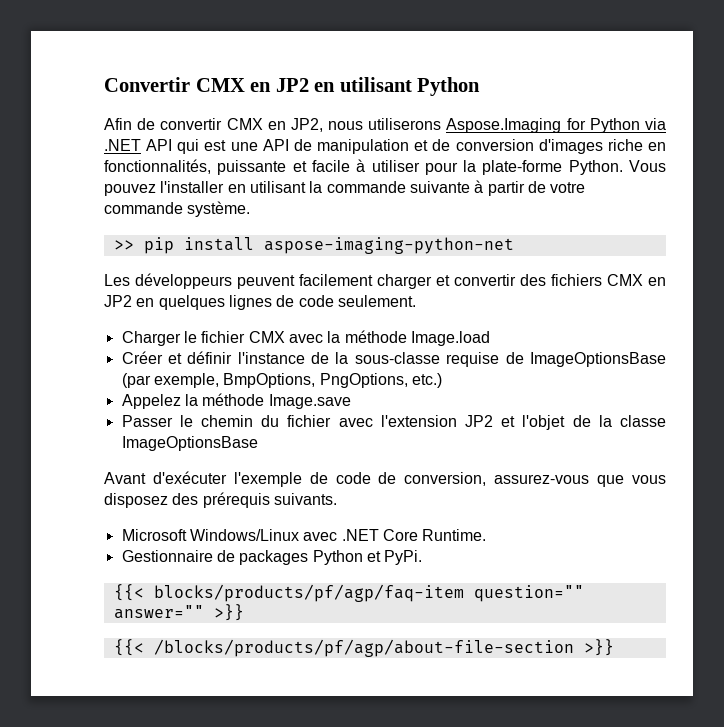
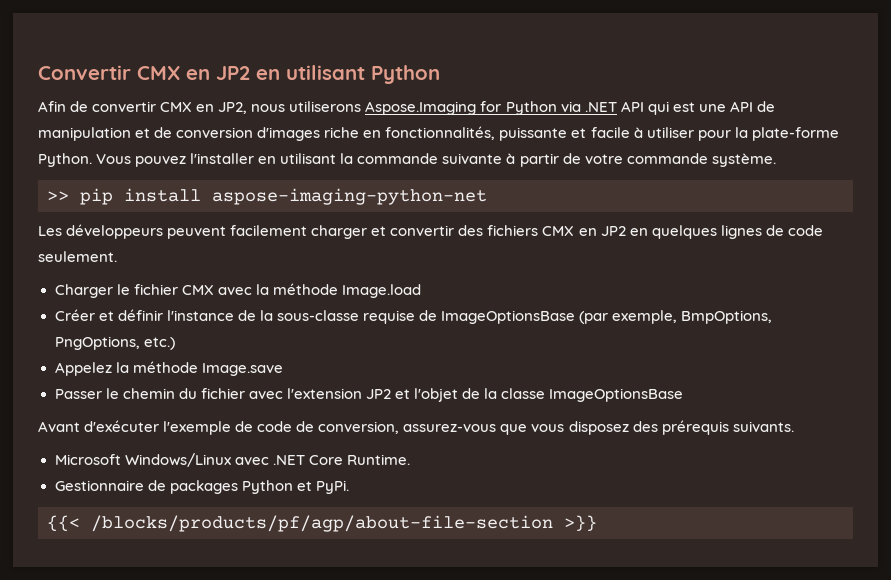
- {{< blocks/products/pf/agp/faq-item question="" answer="" >}}

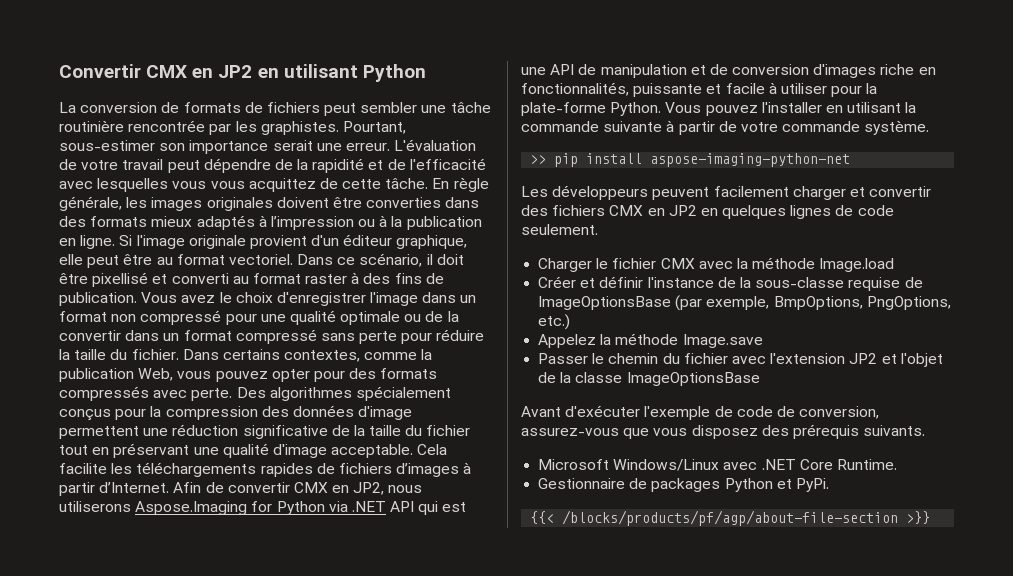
+ La conversion de formats de fichiers peut sembler une tâche routinière rencontrée par les graphistes. Pourtant, sous-estimer son importance serait une erreur. L'évaluation de votre travail peut dépendre de la rapidité et de l'efficacité avec lesquelles vous vous acquittez de cette tâche. En règle générale, les images originales doivent être converties dans des formats mieux adaptés à l’impression ou à la publication en ligne. Si l'image originale provient d'un éditeur graphique, elle peut être au format vectoriel. Dans ce scénario, il doit être pixellisé et converti au format raster à des fins de publication. Vous avez le choix d'enregistrer l'image dans un format non compressé pour une qualité optimale ou de la convertir dans un format compressé sans perte pour réduire la taille du fichier. Dans certains contextes, comme la publication Web, vous pouvez opter pour des formats compressés avec perte. Des algorithmes spécialement conçus pour la compression des données d'image permettent une réduction significative de la taille du fichier tout en préservant une qualité d'image acceptable. Cela facilite les téléchargements rapides de fichiers d’images à partir d’Internet.

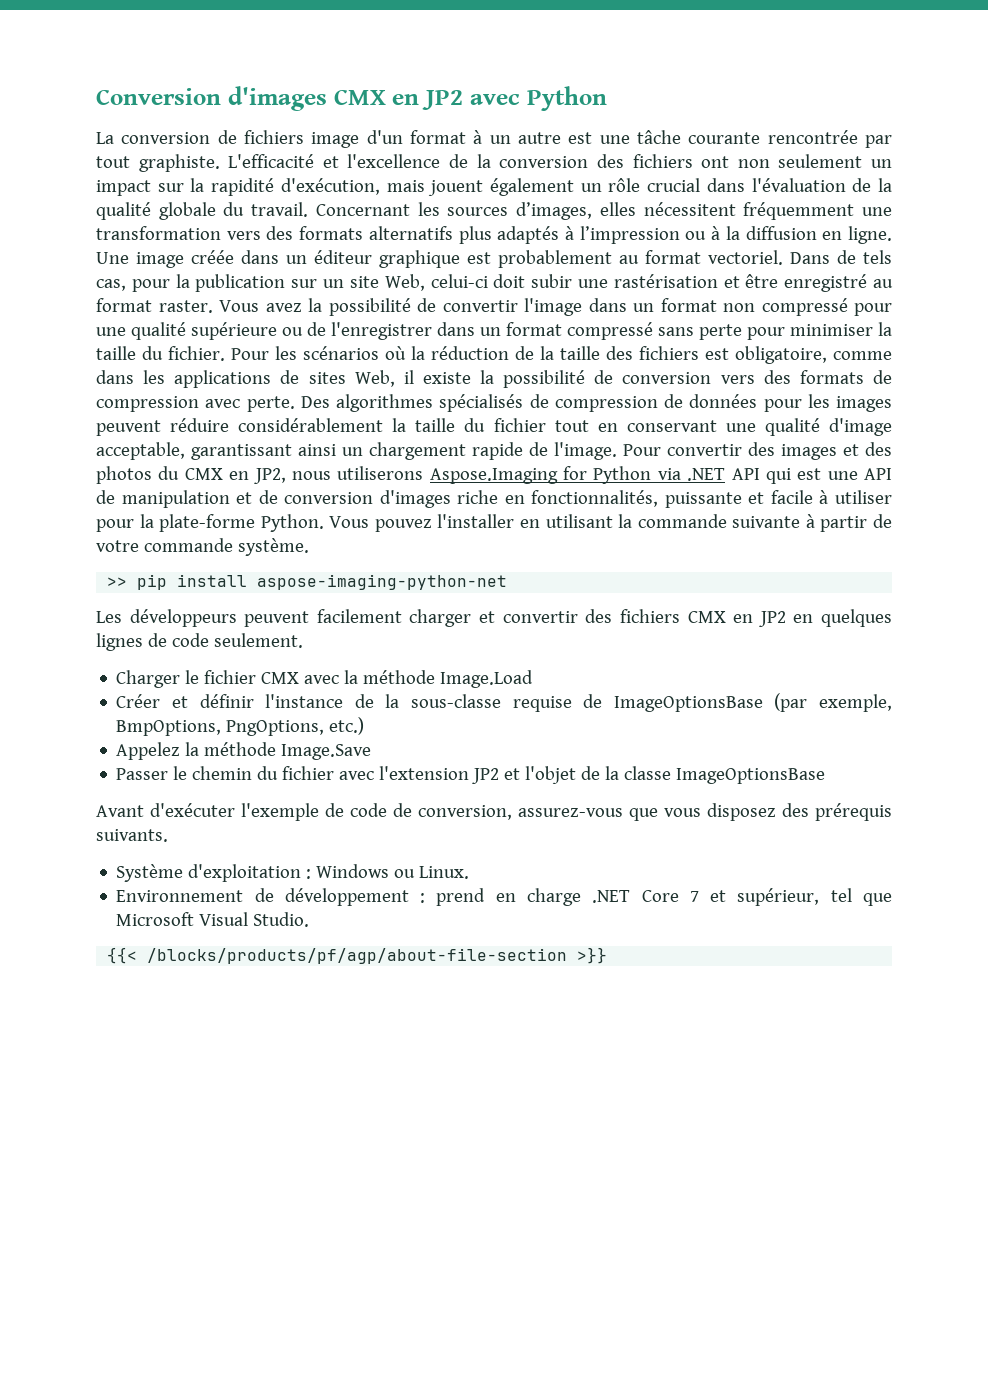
- Convertir CMX en JP2 en utilisant Python
+ Conversion d'images CMX en JP2 avec Python
- La conversion de formats de fichiers peut sembler une tâche routinière rencontrée par les graphistes. Pourtant, sous-estimer son importance serait une erreur. L'évaluation de votre travail peut dépendre de la rapidité et de l'efficacité avec lesquelles vous vous acquittez de cette tâche. En règle générale, les images originales doivent être converties dans des formats mieux adaptés à l’impression ou à la publication en ligne.
+ La conversion de fichiers image d'un format à un autre est une tâche courante rencontrée par tout graphiste. L'efficacité et l'excellence de la conversion des fichiers ont non seulement un impact sur la rapidité d'exécution, mais jouent également un rôle crucial dans l'évaluation de la qualité globale du travail. Concernant les sources d’images, elles nécessitent fréquemment une transformation vers des formats alternatifs plus adaptés à l’impression ou à la diffusion en ligne.
- Si l'image originale provient d'un éditeur graphique, elle peut être au format vectoriel. Dans ce scénario, il doit être pixellisé et converti au format raster à des fins de publication. Vous avez le choix d'enregistrer l'image dans un format non compressé pour une qualité optimale ou de la convertir dans un format compressé sans perte pour réduire la taille du fichier.
+ Une image créée dans un éditeur graphique est probablement au format vectoriel. Dans de tels cas, pour la publication sur un site Web, celui-ci doit subir une rastérisation et être enregistré au format raster. Vous avez la possibilité de convertir l'image dans un format non compressé pour une qualité supérieure ou de l'enregistrer dans un format compressé sans perte pour minimiser la taille du fichier.
- Dans certains contextes, comme la publication Web, vous pouvez opter pour des formats compressés avec perte. Des algorithmes spécialement conçus pour la compression des données d'image permettent une réduction significative de la taille du fichier tout en préservant une qualité d'image acceptable. Cela facilite les téléchargements rapides de fichiers d’images à partir d’Internet. Afin de convertir CMX en JP2, nous utiliserons Aspose.Imaging for Python via .NET API qui est une API de manipulation et de conversion d'images riche en fonctionnalités, puissante et facile à utiliser pour la plate-forme Python.
+ Pour les scénarios où la réduction de la taille des fichiers est obligatoire, comme dans les applications de sites Web, il existe la possibilité de conversion vers des formats de compression avec perte. Des algorithmes spécialisés de compression de données pour les images peuvent réduire considérablement la taille du fichier tout en conservant une qualité d'image acceptable, garantissant ainsi un chargement rapide de l'image. Pour convertir des images et des photos du CMX en JP2, nous utiliserons Aspose.Imaging for Python via .NET API qui est une API de manipulation et de conversion d'images riche en fonctionnalités, puissante et facile à utiliser pour la plate-forme Python.
- Charger le fichier CMX avec la méthode Image.load
+ Charger le fichier CMX avec la méthode Image.Load
- Appelez la méthode Image.save
+ Appelez la méthode Image.Save
- Microsoft Windows/Linux avec .NET Core Runtime.
- Gestionnaire de packages Python et PyPi.
+ Système d'exploitation : Windows ou Linux.
+ Environnement de développement : prend en charge .NET Core 7 et supérieur, tel que Microsoft Visual Studio.

